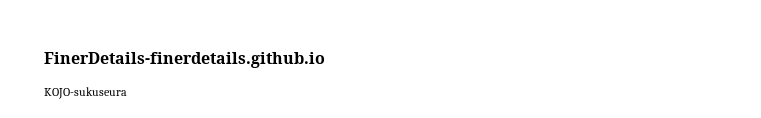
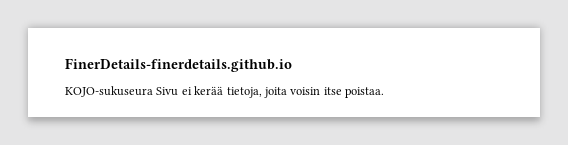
- KOJO-sukuseura
+ KOJO-sukuseura Sivu ei kerää tietoja, joita voisin itse poistaa.

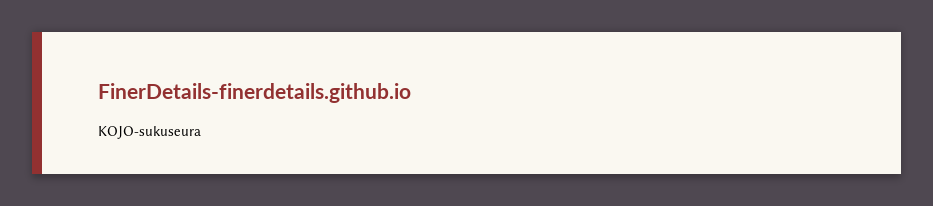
- KOJO-sukuseura Sivu ei kerää tietoja, joita voisin itse poistaa.
+ KOJO-sukuseura

